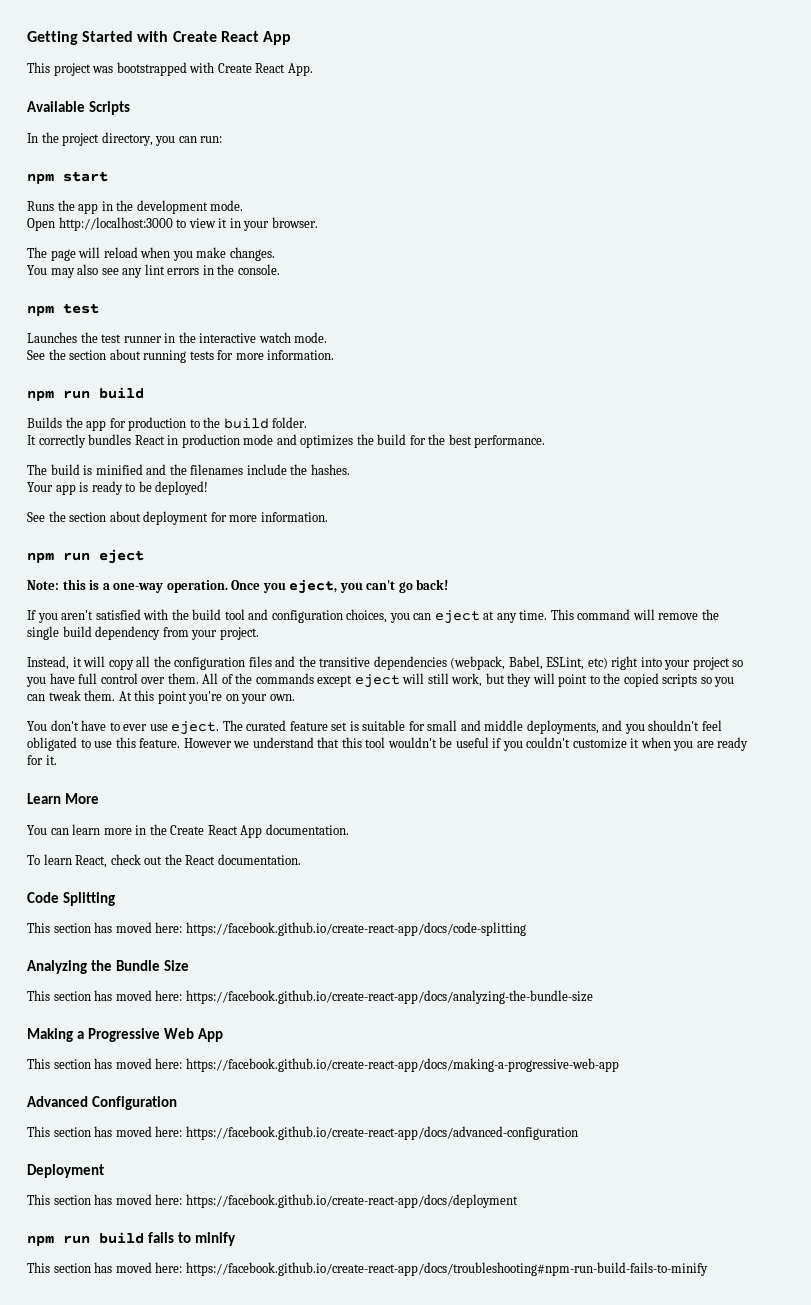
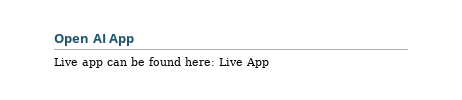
- Getting Started with Create React App
- This project was bootstrapped with Create React App.
- Available Scripts
- In the project directory, you can run:
- npm start
- Runs the app in the development mode.
- Open http://localhost:3000 to view it in your browser.
- The page will reload when you make changes.
- You may also see any lint errors in the console.
- npm test
- Launches the test runner in the interactive watch mode.
- See the section about running tests for more information.
- npm run build
- Builds the app for production to the build folder.
- It correctly bundles React in production mode and optimizes the build for the best performance.
- The build is minified and the filenames include the hashes.
- Your app is ready to be deployed!
- See the section about deployment for more information.
- npm run eject
- Note: this is a one-way operation. Once you eject, you can't go back!
- If you aren't satisfied with the build tool and configuration choices, you can eject at any time. This command will remove the single build dependency from your project.
- Instead, it will copy all the configuration files and the transitive dependencies (webpack, Babel, ESLint, etc) right into your project so you have full control over them. All of the commands except eject will still work, but they will point to the copied scripts so you can tweak them. At this point you're on your own.
- You don't have to ever use eject. The curated feature set is suitable for small and middle deployments, and you shouldn't feel obligated to use this feature. However we understand that this tool wouldn't be useful if you couldn't customize it when you are ready for it.
- Learn More
- You can learn more in the Create React App documentation.
- To learn React, check out the React documentation.
- Code Splitting
- This section has moved here: https://facebook.github.io/create-react-app/docs/code-splitting
- Analyzing the Bundle Size
- This section has moved here: https://facebook.github.io/create-react-app/docs/analyzing-the-bundle-size
- Making a Progressive Web App
- This section has moved here: https://facebook.github.io/create-react-app/docs/making-a-progressive-web-app
- Advanced Configuration
- This section has moved here: https://facebook.github.io/create-react-app/docs/advanced-configuration
- Deployment
- This section has moved here: https://facebook.github.io/create-react-app/docs/deployment
- npm run build fails to minify
- This section has moved here: https://facebook.github.io/create-react-app/docs/troubleshooting#npm-run-build-fails-to-minify
+ Open AI App
+ Live app can be found here: Live App

